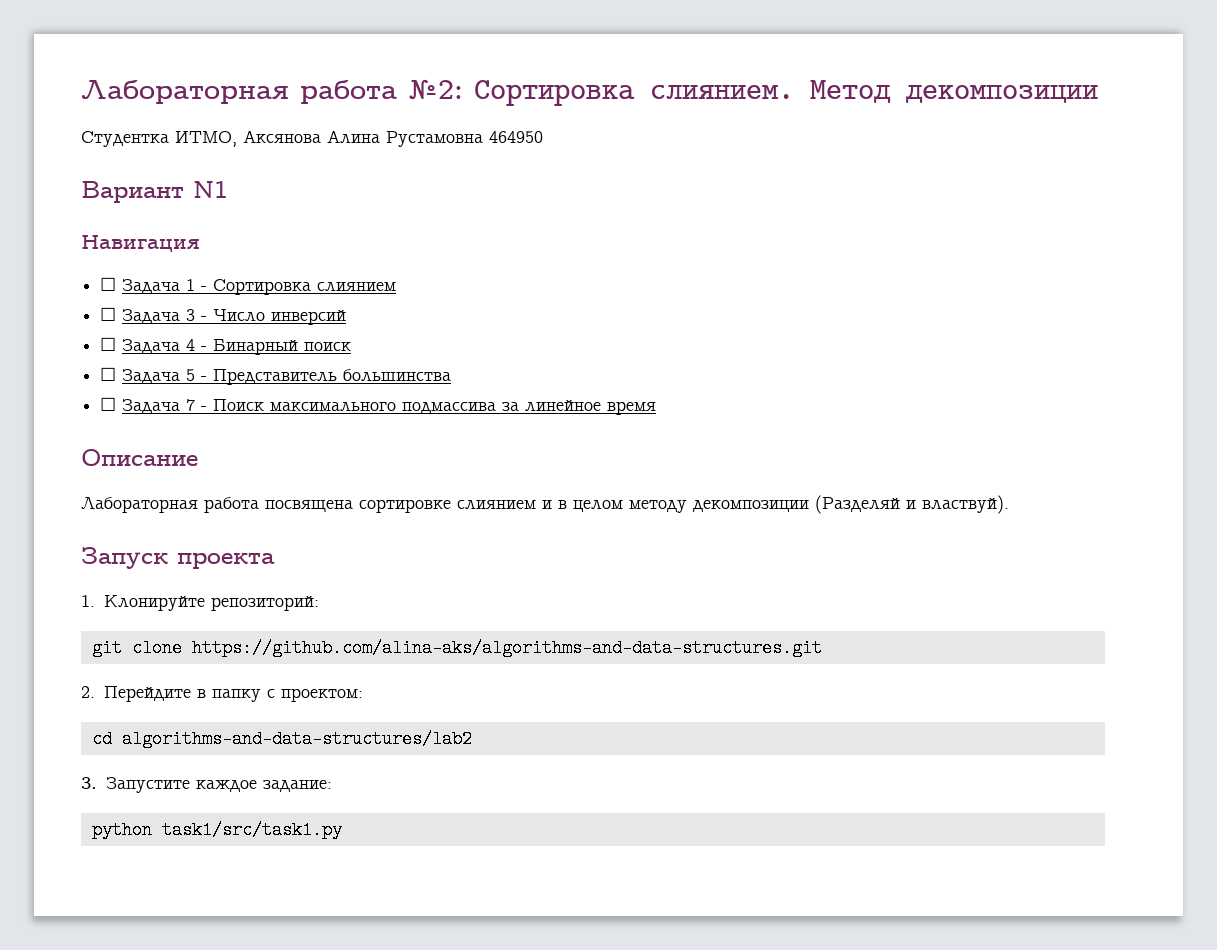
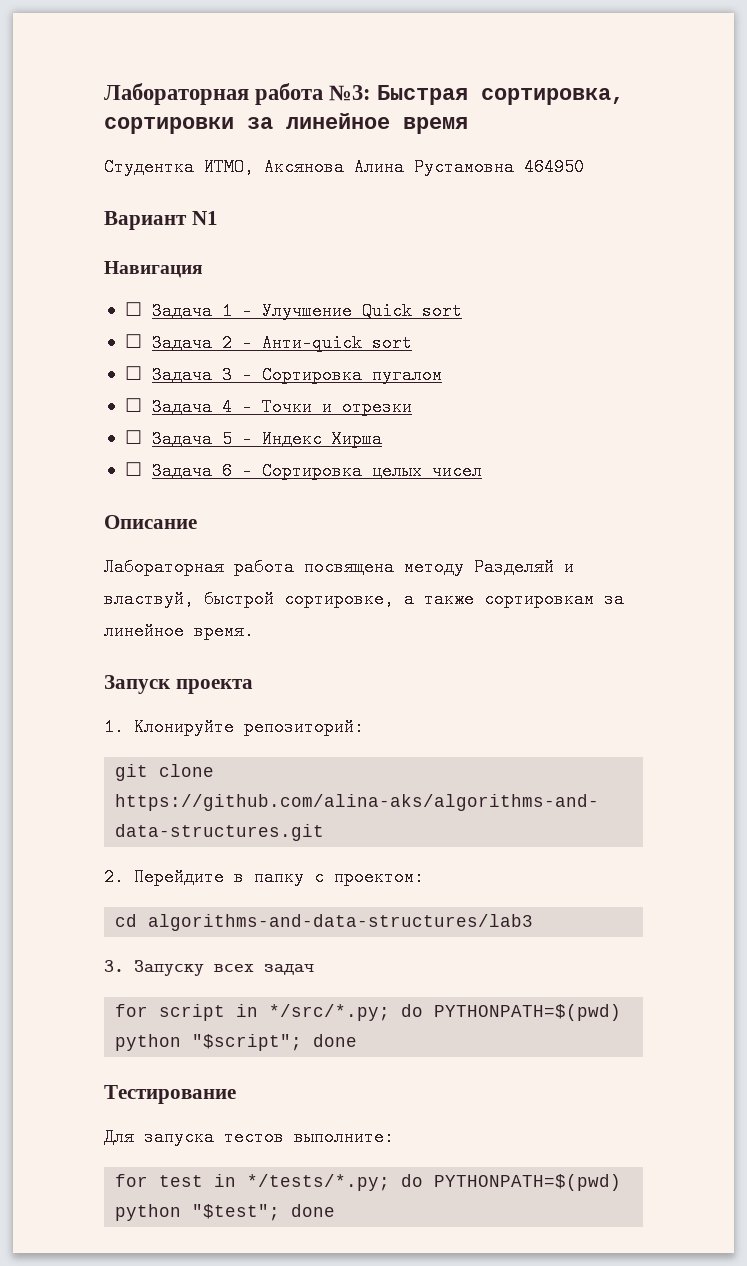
- Лабораторная работа №2: Сортировка слиянием. Метод декомпозиции
+ Лабораторная работа №3: Быстрая сортировка, сортировки за линейное время
- ☐ Задача 1 - Сортировка слиянием
+ ☐ Задача 1 - Улучшение Quick sort
+ ☐ Задача 2 - Анти-quick sort
- ☐ Задача 3 - Число инверсий
+ ☐ Задача 3 - Сортировка пугалом
- ☐ Задача 4 - Бинарный поиск
+ ☐ Задача 4 - Точки и отрезки
- ☐ Задача 5 - Представитель большинства
- ☐ Задача 7 - Поиск максимального подмассива за линейное время
+ ☐ Задача 5 - Индекс Хирша
+ ☐ Задача 6 - Сортировка целых чисел
  Описание
- Лабораторная работа посвящена сортировке слиянием и в целом методу декомпозиции (Разделяй и властвуй).
+ Лабораторная работа посвящена методу Разделяй и властвуй, быстрой сортировке, а также сортировкам за линейное время.
- cd algorithms-and-data-structures/lab2
+ cd algorithms-and-data-structures/lab3
- 3. Запустите каждое задание:
- python task1/src/task1.py
+ 3. Запуску всех задач
+ for script in */src/*.py; do PYTHONPATH=$(pwd) python "$script"; done
+ Тестирование
+ Для запуска тестов выполните:
+ for test in */tests/*.py; do PYTHONPATH=$(pwd) python "$test"; done

